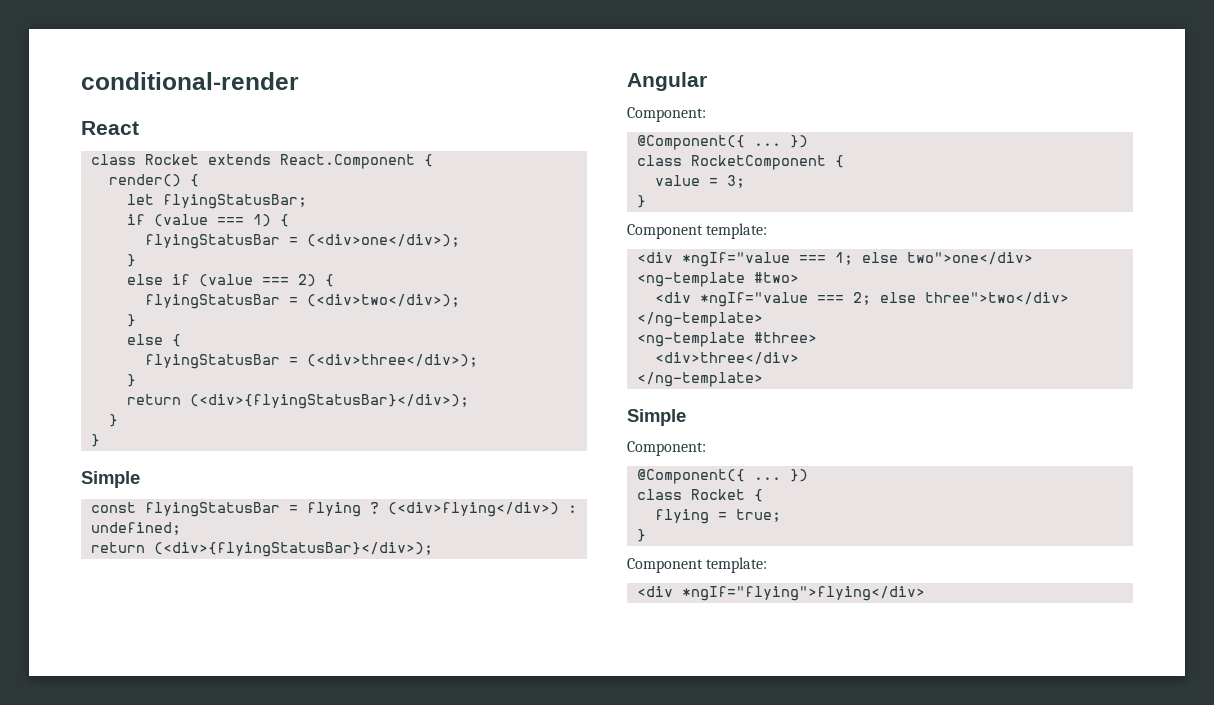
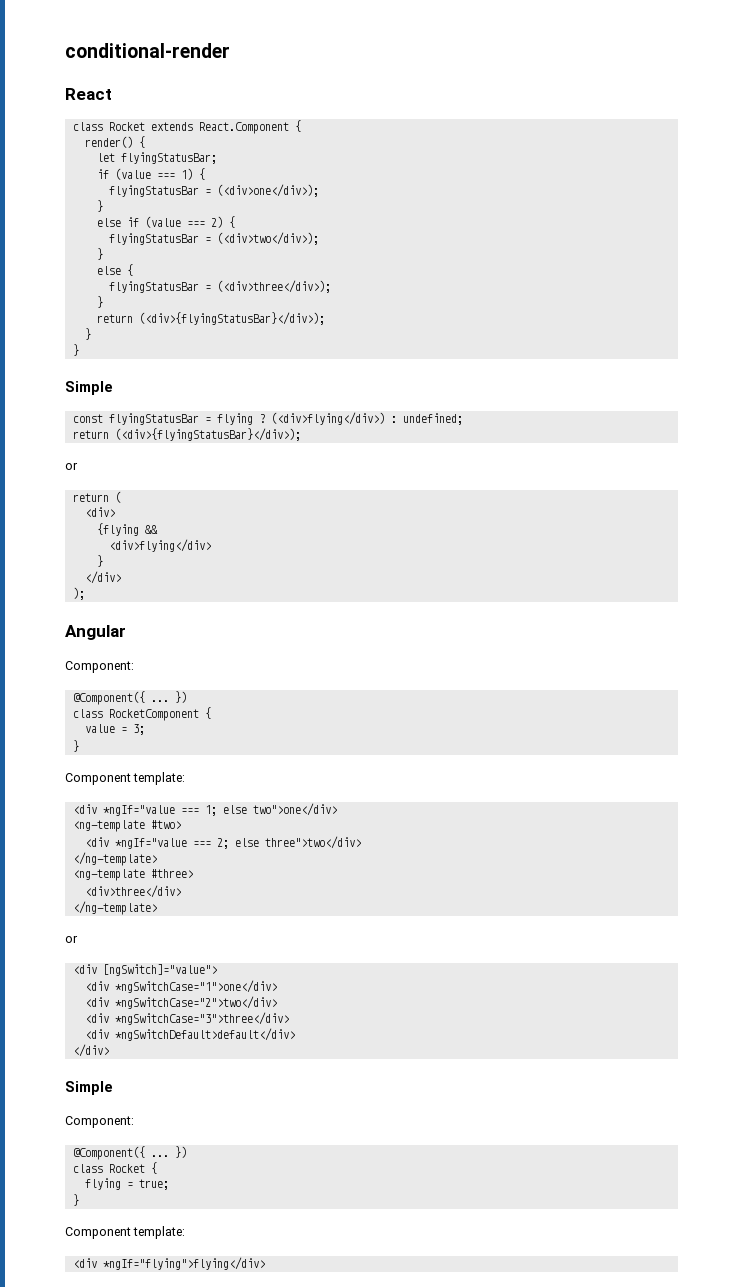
  (<div>flying</div>) : undefined;
  return (<div>{flyingStatusBar}</div>);
+ or
+ return (
+ <div>
+ {flying &&
+ <div>flying</div>
+ }
+ </div>
+ );
  <div>three</div>
  </ng-template>
+ or
+ <div [ngSwitch]="value">
+ <div *ngSwitchCase="1">one</div>
+ <div *ngSwitchCase="2">two</div>
+ <div *ngSwitchCase="3">three</div>
+ <div *ngSwitchDefault>default</div>
+ </div>

